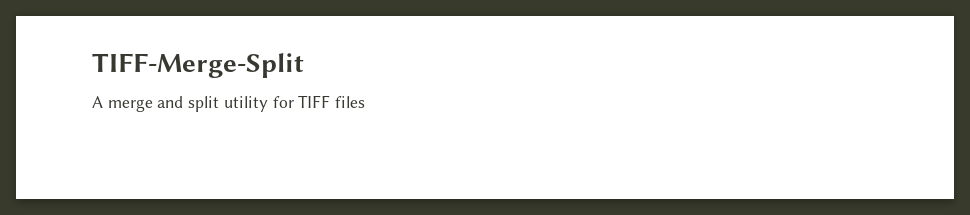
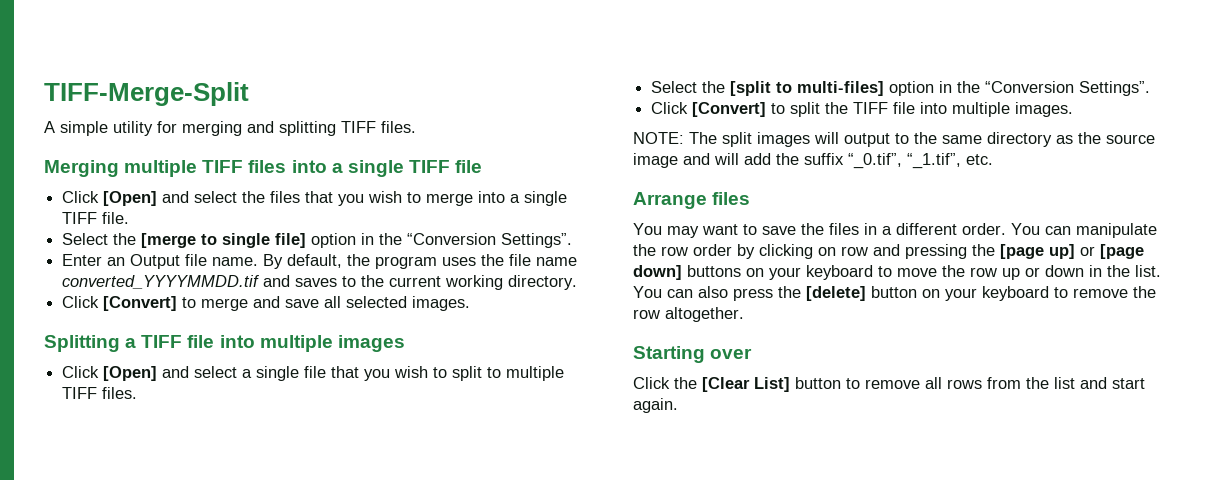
- A merge and split utility for TIFF files
+ A simple utility for merging and splitting TIFF files.
+ Merging multiple TIFF files into a single TIFF file
+ Click [Open] and select the files that you wish to merge into a single TIFF file.
+ Select the [merge to single file] option in the “Conversion Settings”.
+ Enter an Output file name. By default, the program uses the file name converted_YYYYMMDD.tif and saves to the current working directory.
+ Click [Convert] to merge and save all selected images.
+ Splitting a TIFF file into multiple images
+ Click [Open] and select a single file that you wish to split to multiple TIFF files.
+ Select the [split to multi-files] option in the “Conversion Settings”.
+ Click [Convert] to split the TIFF file into multiple images.
+ NOTE: The split images will output to the same directory as the source image and will add the suffix “_0.tif”, “_1.tif”, etc.
+ Arrange files
+ You may want to save the files in a different order. You can manipulate the row order by clicking on row and pressing the [page up] or [page down] buttons on your keyboard to move the row up or down in the list. You can also press the [delete] button on your keyboard to remove the row altogether.
+ Starting over
+ Click the [Clear List] button to remove all rows from the list and start again.

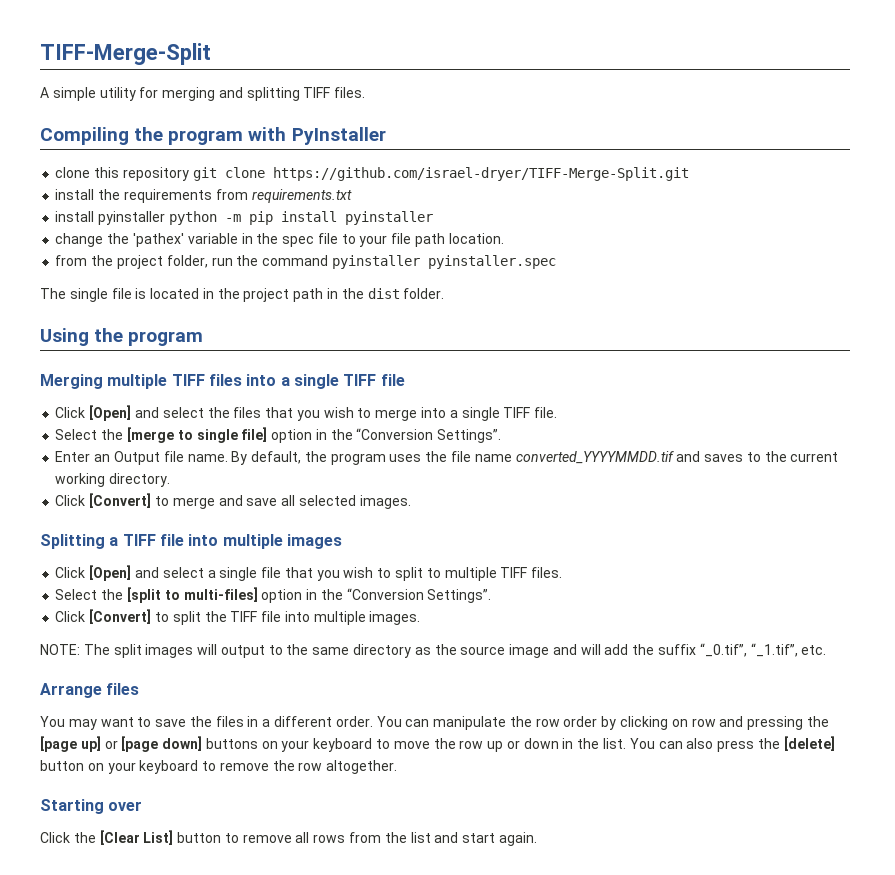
+ Compiling the program with PyInstaller
+ clone this repository git clone https://github.com/israel-dryer/TIFF-Merge-Split.git
+ install the requirements from requirements.txt
+ install pyinstaller python -m pip install pyinstaller
+ change the 'pathex' variable in the spec file to your file path location.
+ from the project folder, run the command pyinstaller pyinstaller.spec
+ The single file is located in the project path in the dist folder.
+ Using the program

